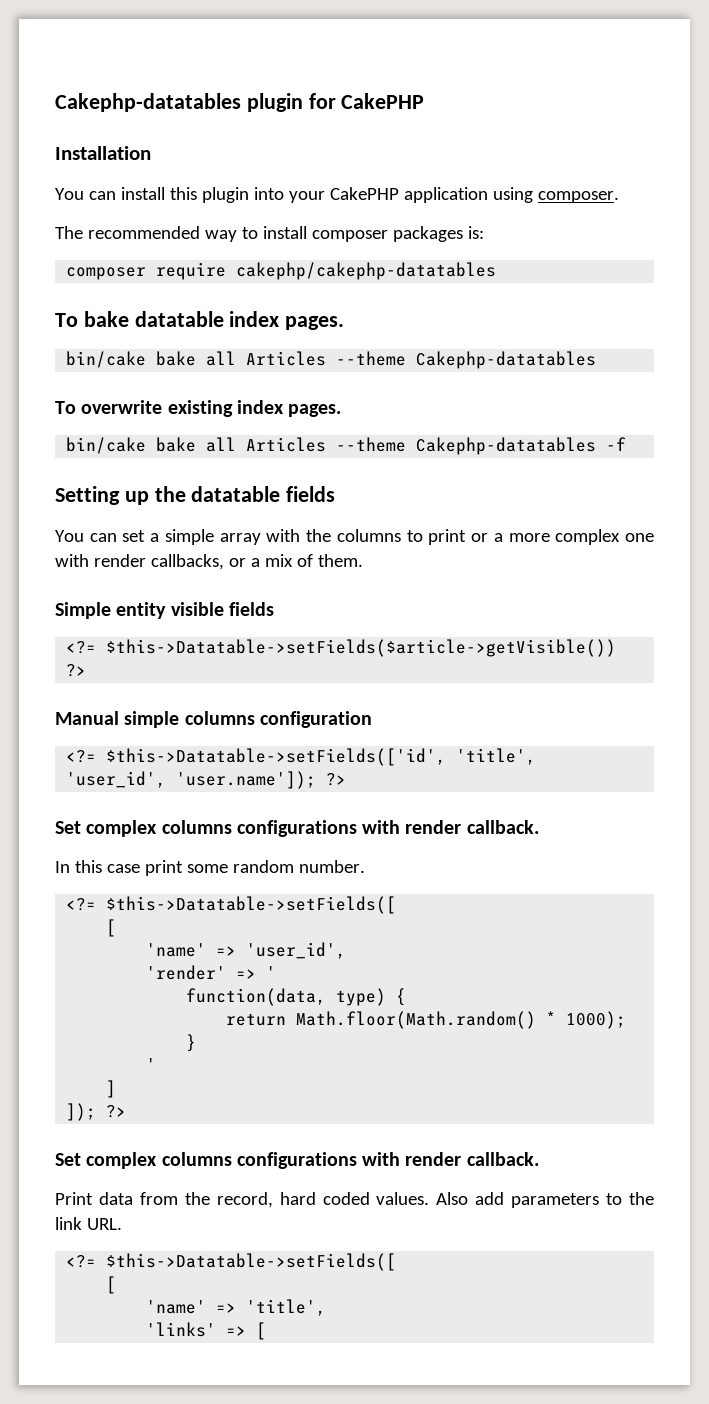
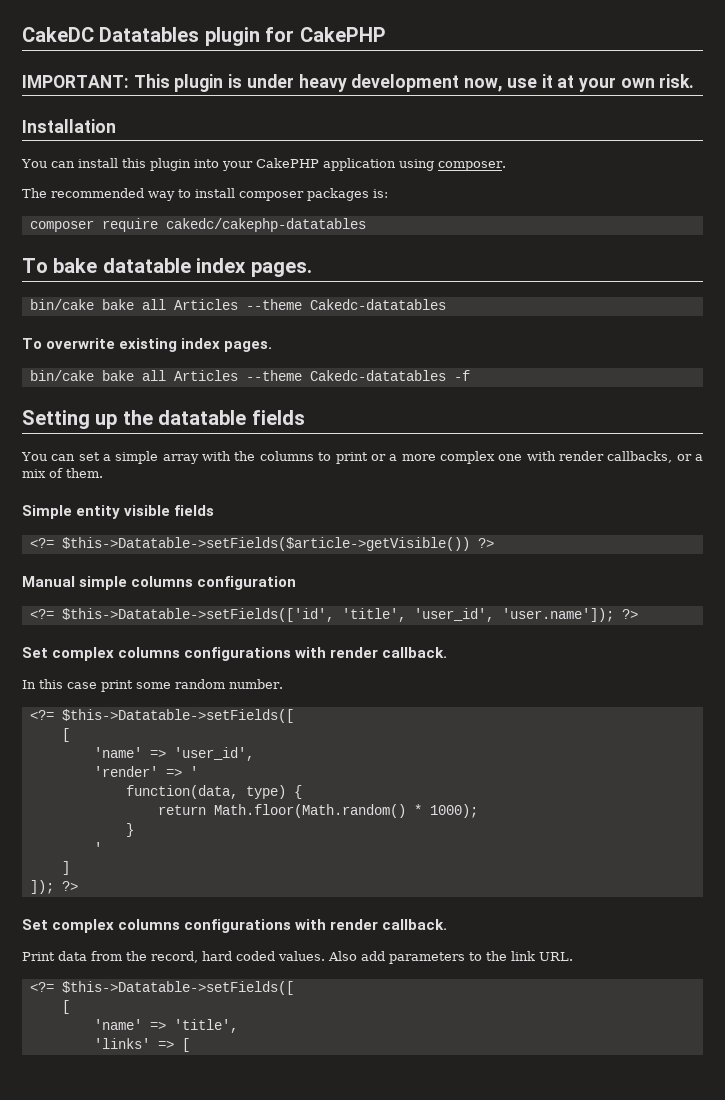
- Cakephp-datatables plugin for CakePHP
+ CakeDC Datatables plugin for CakePHP
+ IMPORTANT: This plugin is under heavy development now, use it at your own risk.
- composer require cakephp/cakephp-datatables
+ composer require cakedc/cakephp-datatables
  To bake datatable index pages.
- bin/cake bake all Articles --theme Cakephp-datatables
+ bin/cake bake all Articles --theme Cakedc-datatables
- bin/cake bake all Articles --theme Cakephp-datatables -f
+ bin/cake bake all Articles --theme Cakedc-datatables -f

